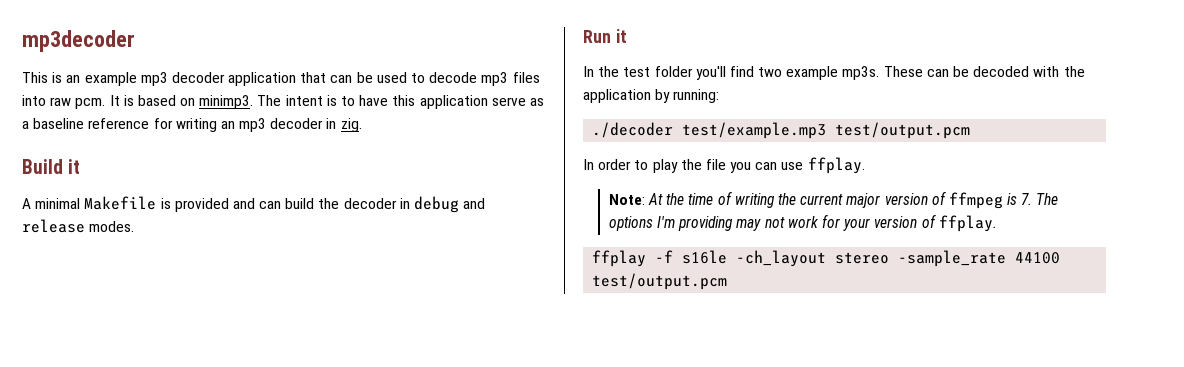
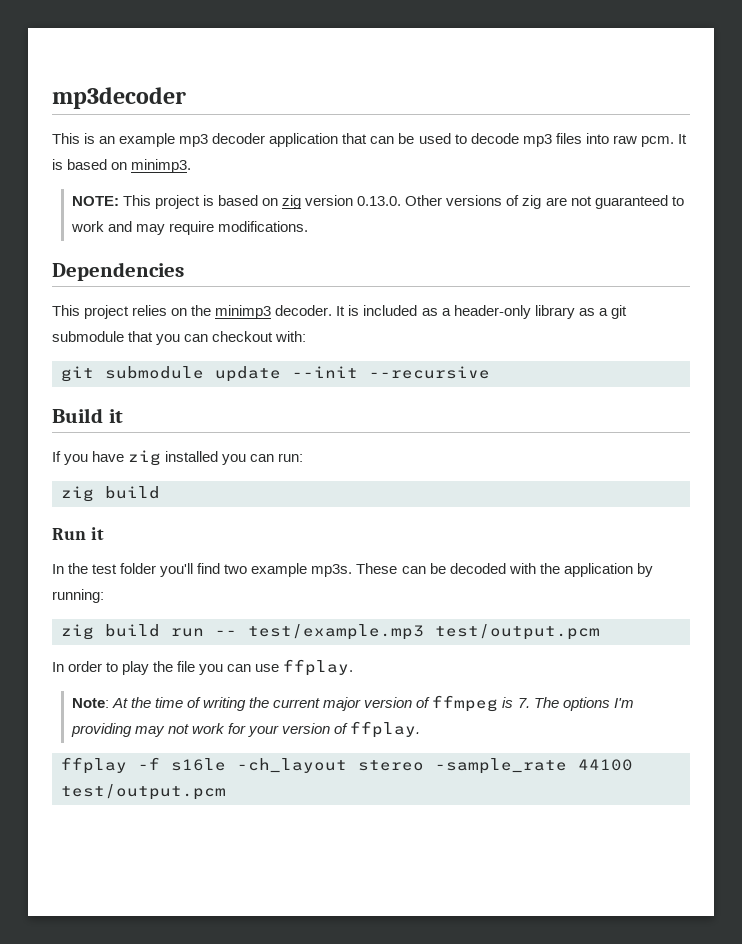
- It is based on minimp3. The intent is to have this application serve as a baseline reference for writing an mp3 decoder in zig.
+ It is based on minimp3.
+ NOTE: This project is based on zig version 0.13.0. Other versions of zig are not guaranteed to work and may require modifications.
+ Dependencies
+ This project relies on the minimp3 decoder. It is included as a header-only library as a git submodule that you can checkout with:
+ git submodule update --init --recursive
  Build it
- A minimal Makefile is provided and can build the decoder in debug and release modes.
+ If you have zig installed you can run:
+ zig build
- ./decoder test/example.mp3 test/output.pcm
+ zig build run -- test/example.mp3 test/output.pcm

